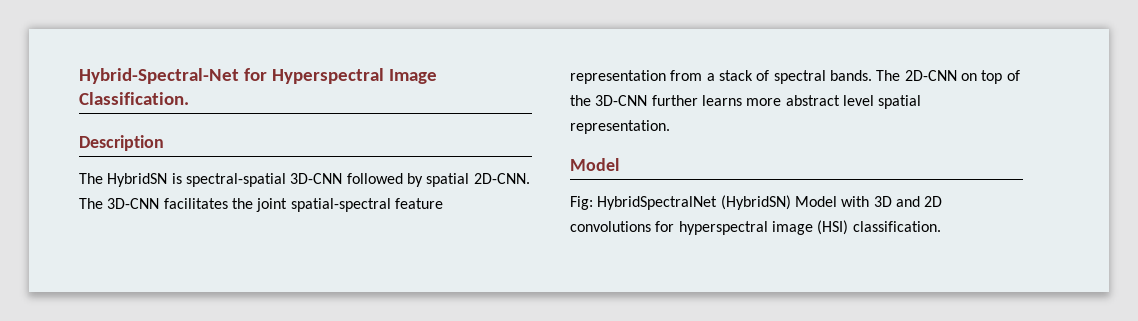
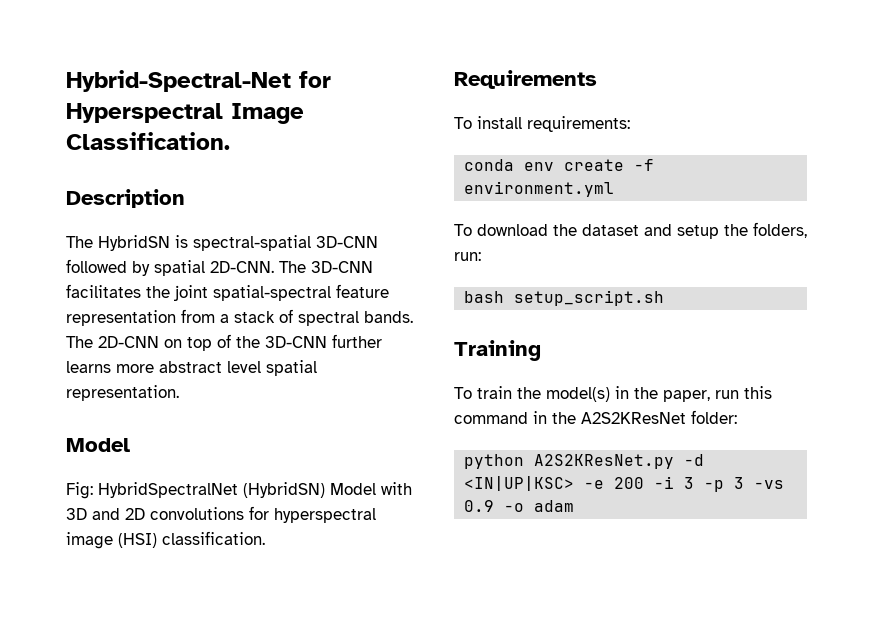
+ Requirements
+ To install requirements:
+ conda env create -f environment.yml
+ To download the dataset and setup the folders, run:
+ bash setup_script.sh
+ Training
+ To train the model(s) in the paper, run this command in the A2S2KResNet folder:
+ python A2S2KResNet.py -d <IN|UP|KSC> -e 200 -i 3 -p 3 -vs 0.9 -o adam

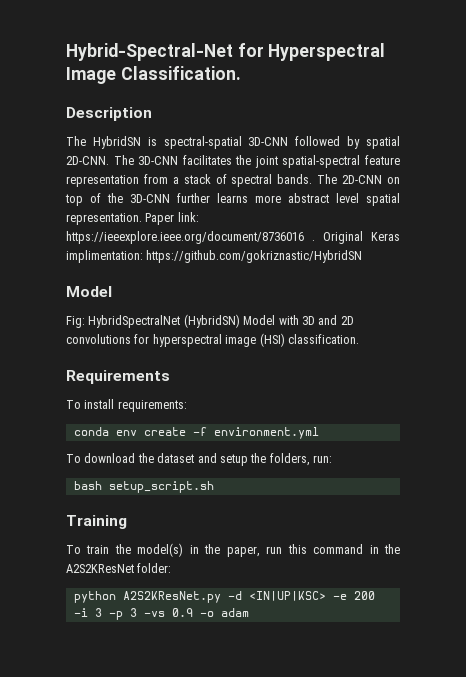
+ Paper link: https://ieeexplore.ieee.org/document/8736016 . Original Keras implimentation: https://github.com/gokriznastic/HybridSN

